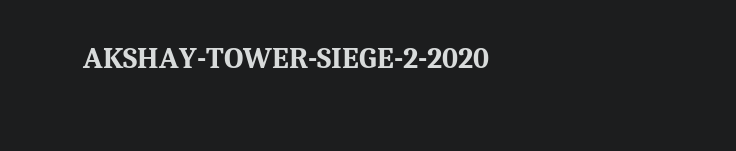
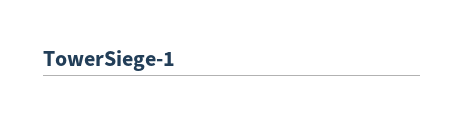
- AKSHAY-TOWER-SIEGE-2-2020
+ TowerSiege-1

